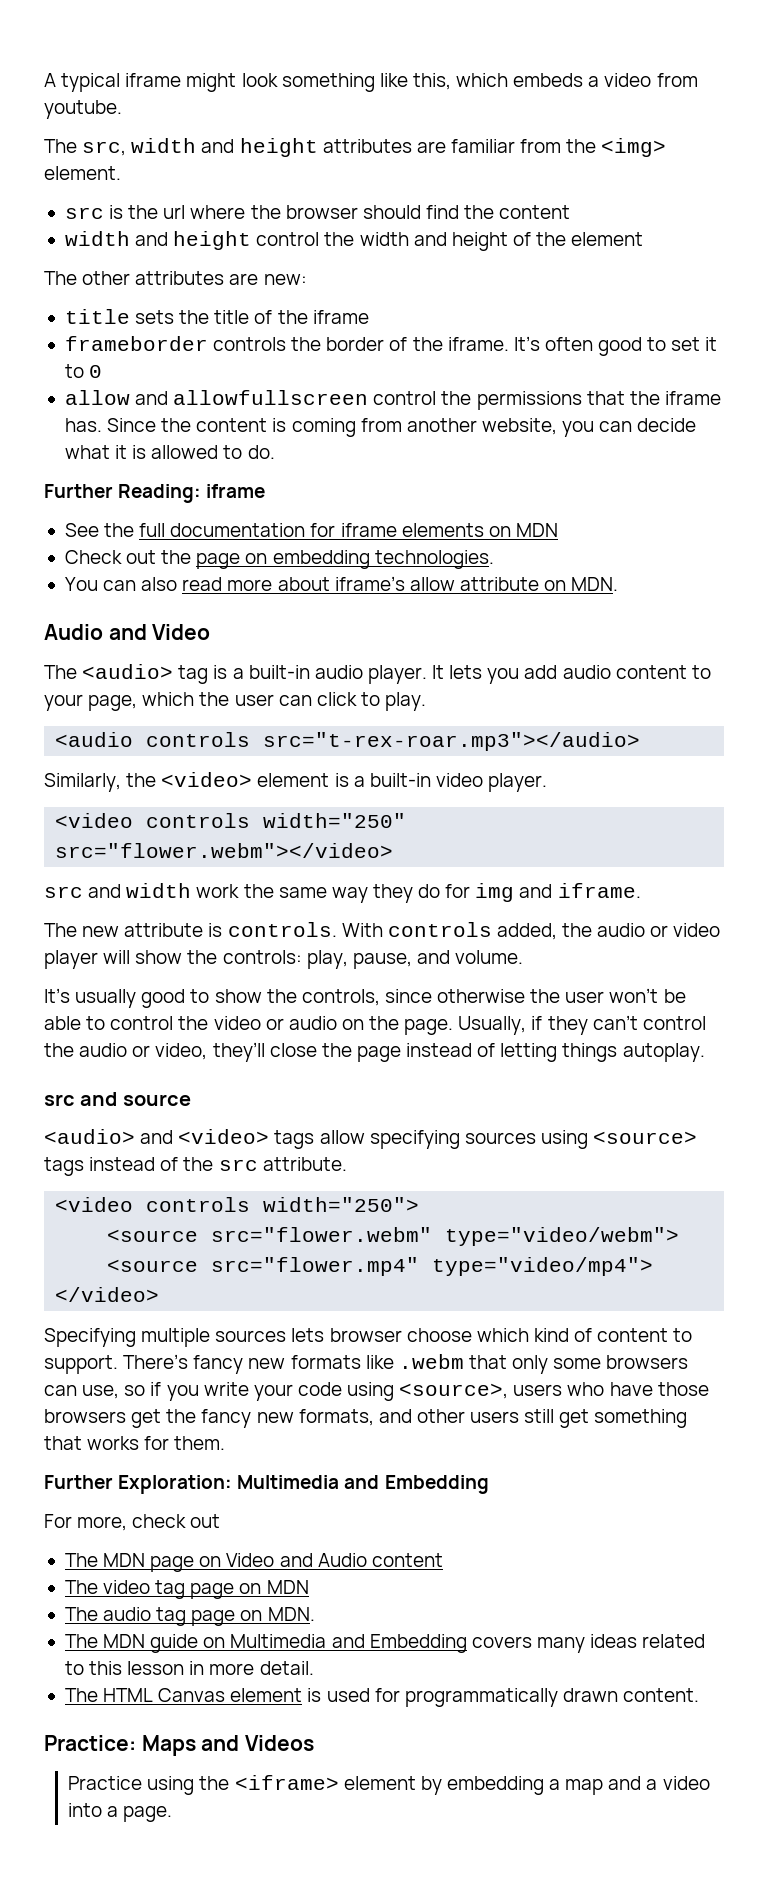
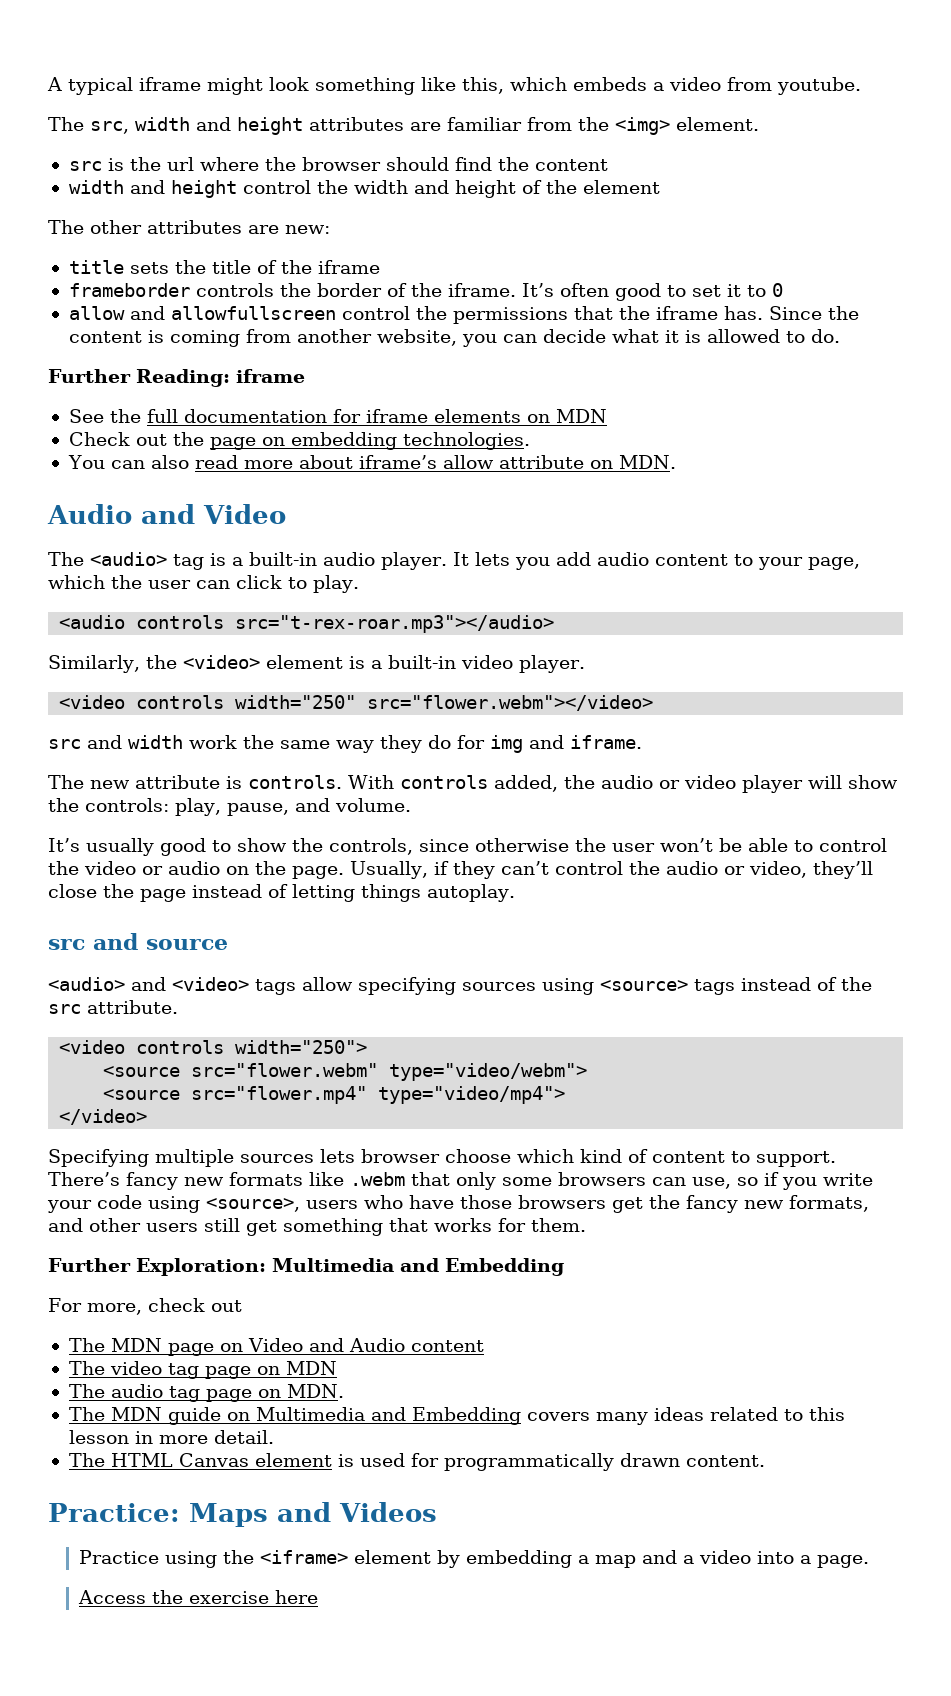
+ Access the exercise here

